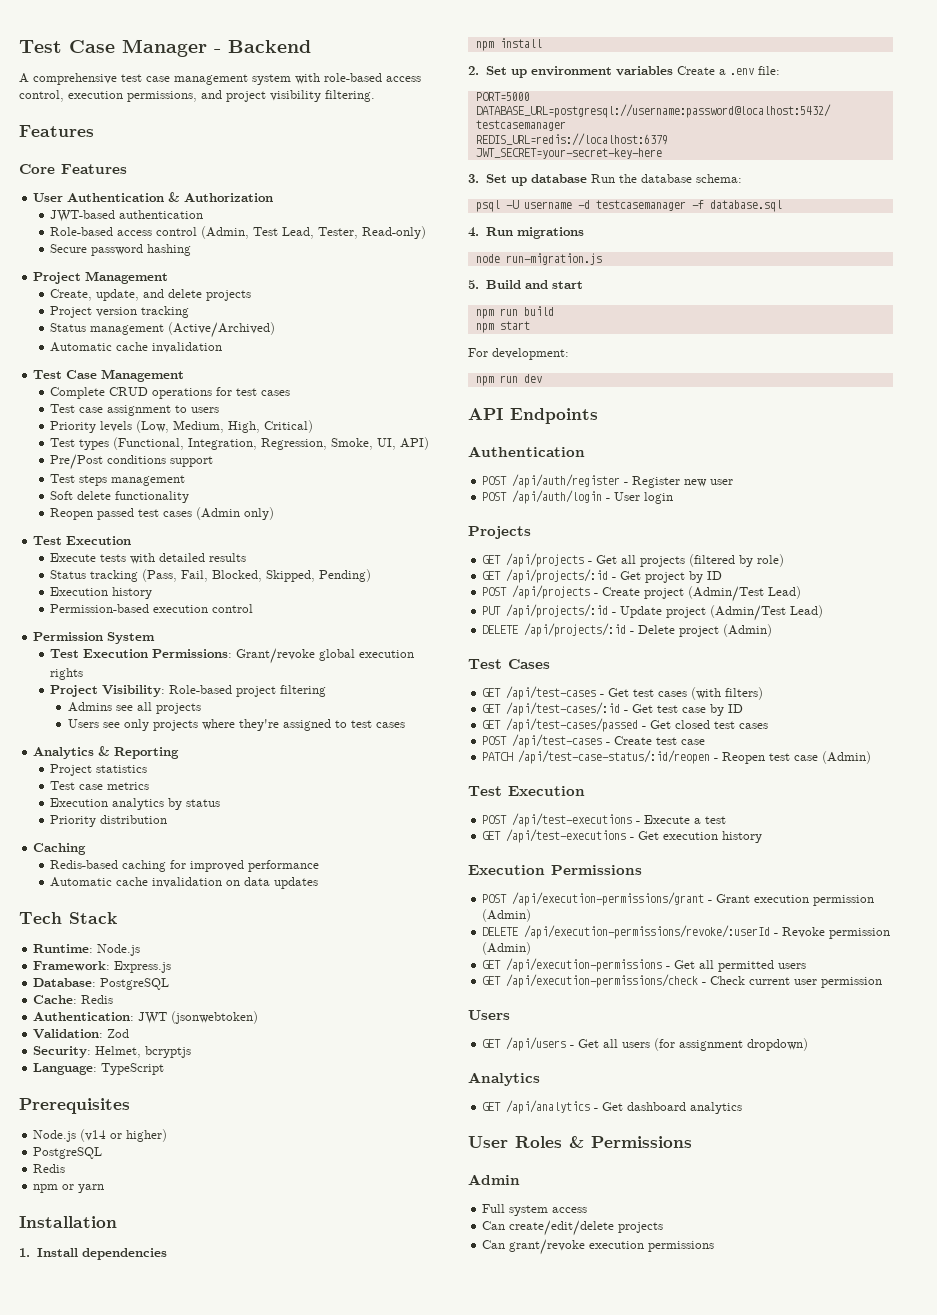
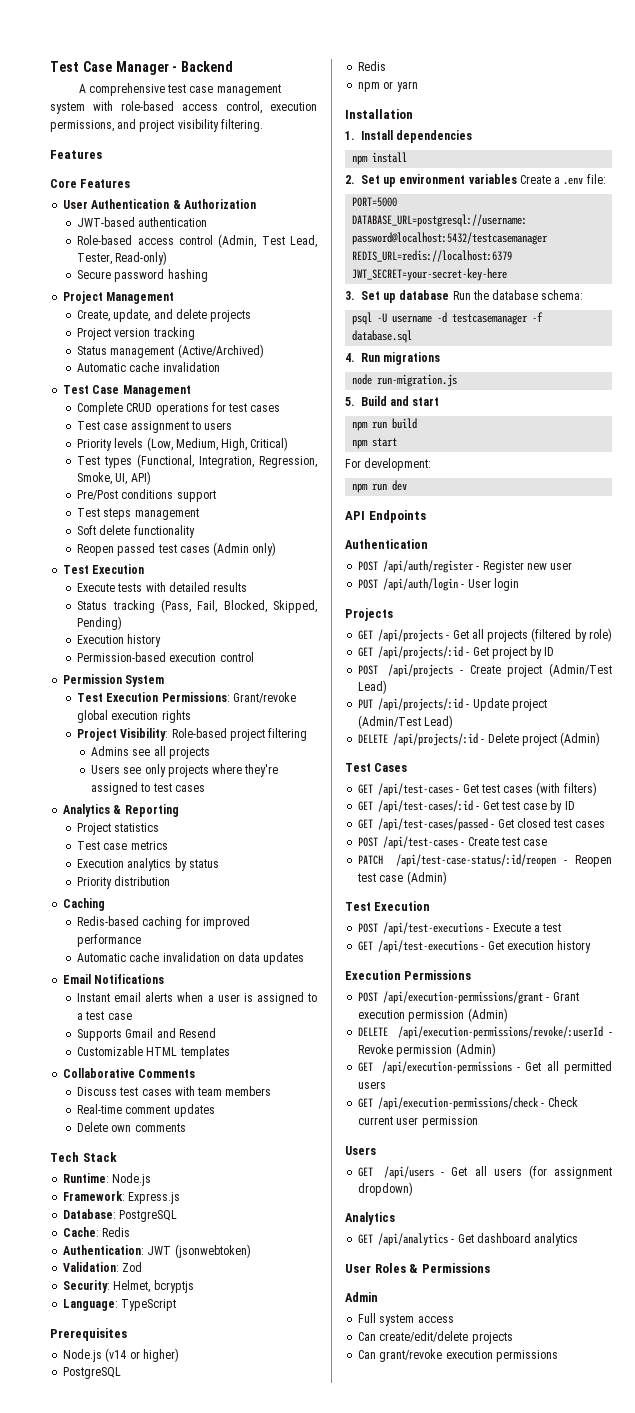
+ Email Notifications
+ Instant email alerts when a user is assigned to a test case
+ Supports Gmail and Resend
+ Customizable HTML templates
+ Collaborative Comments
+ Discuss test cases with team members
+ Real-time comment updates
+ Delete own comments

